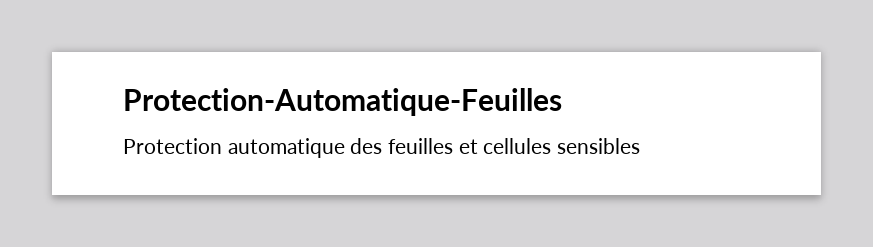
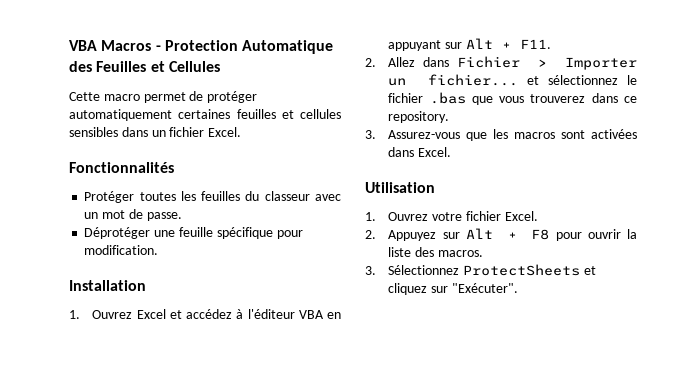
- Protection-Automatique-Feuilles
- Protection automatique des feuilles et cellules sensibles
+ VBA Macros - Protection Automatique des Feuilles et Cellules
+ Cette macro permet de protéger automatiquement certaines feuilles et cellules sensibles dans un fichier Excel.
+ Fonctionnalités
+ Protéger toutes les feuilles du classeur avec un mot de passe.
+ Déprotéger une feuille spécifique pour modification.
+ Installation
+ 1. Ouvrez Excel et accédez à l'éditeur VBA en appuyant sur Alt + F11.
+ 2. Allez dans Fichier > Importer un fichier... et sélectionnez le fichier .bas que vous trouverez dans ce repository.
+ 3. Assurez-vous que les macros sont activées dans Excel.
+ Utilisation
+ 1. Ouvrez votre fichier Excel.
+ 2. Appuyez sur Alt + F8 pour ouvrir la liste des macros.
+ 3. Sélectionnez ProtectSheets et cliquez sur "Exécuter".

